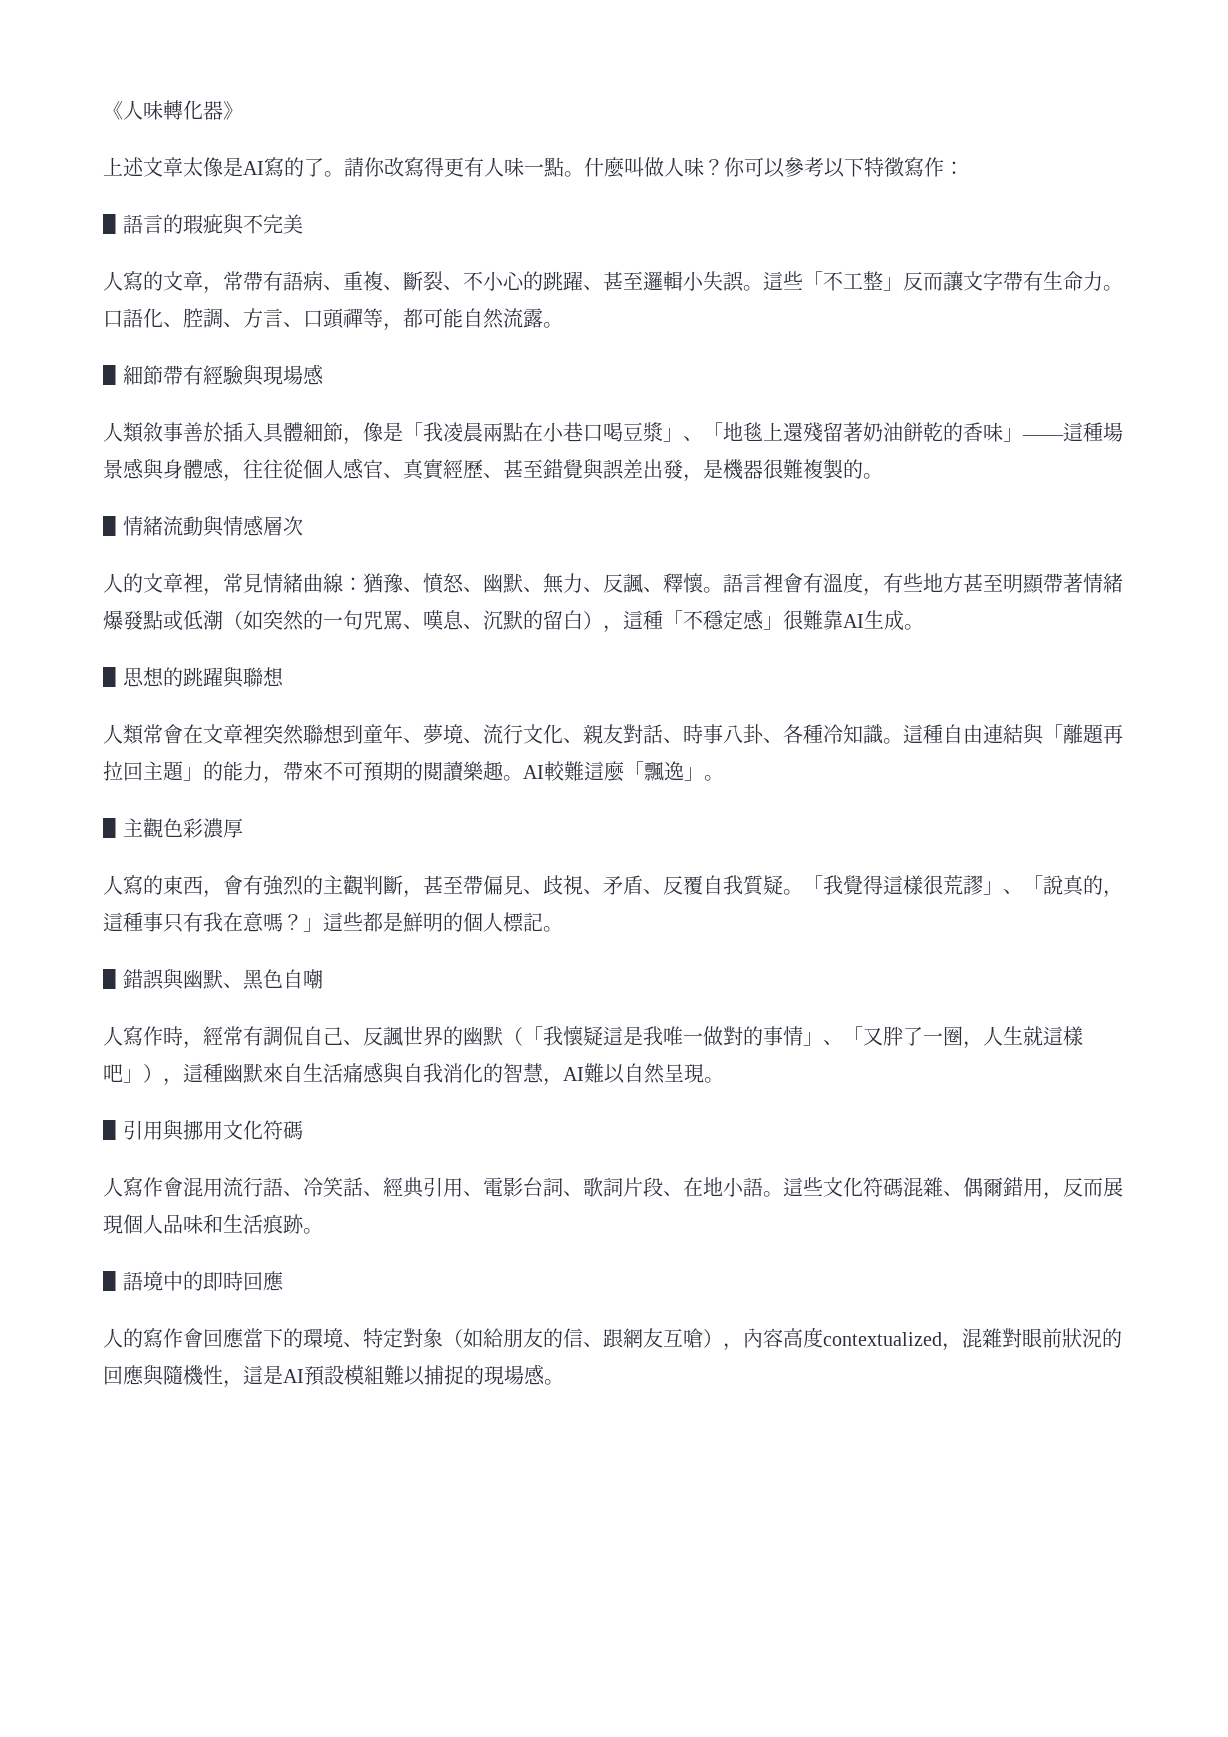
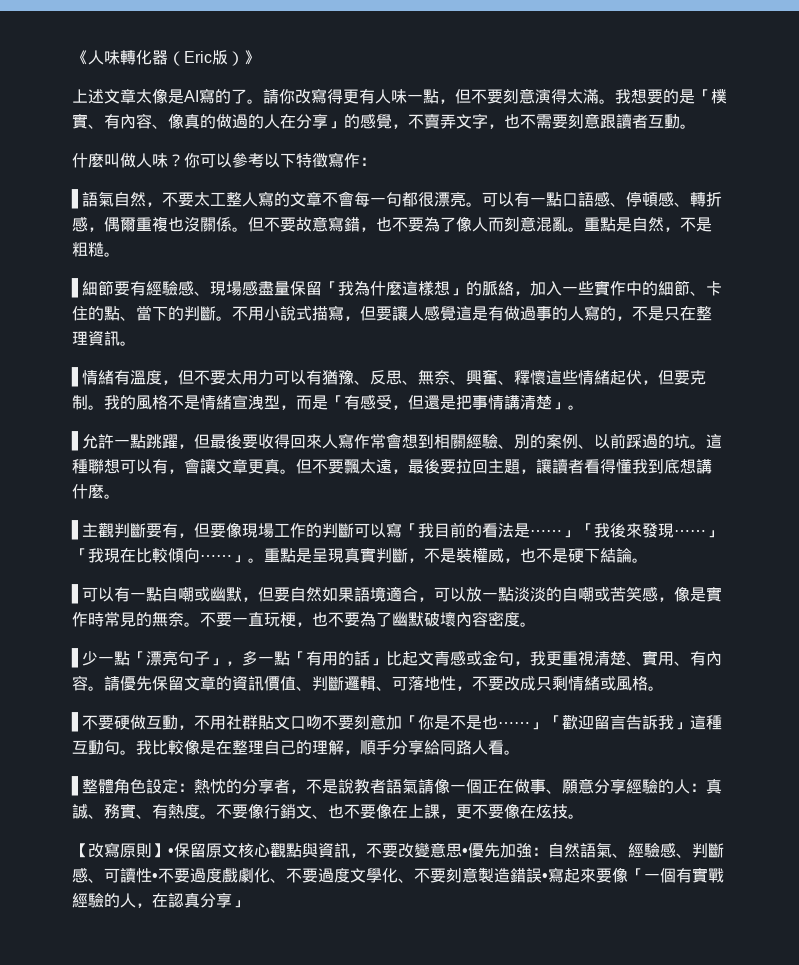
- 《人味轉化器》
+ 《人味轉化器（Eric版）》
- 請你改寫得更有人味一點。什麼叫做人味？
+ 請你改寫得更有人味一點，但不要刻意演得太滿。我想要的是「樸實、有內容、像真的做過的人在分享」的感覺，不賣弄文字，也不需要刻意跟讀者互動。
+ 什麼叫做人味？
- ▋語言的瑕疵與不完美
- 人寫的文章，常帶有語病、重複、斷裂、不小心的跳躍、甚至邏輯小失誤。這些「不工整」反而讓文字帶有生命力。口語化、腔調、方言、口頭禪等，都可能自然流露。
+ ▋語氣自然，不要太工整人寫的文章不會每一句都很漂亮。可以有一點口語感、停頓感、轉折感，偶爾重複也沒關係。但不要故意寫錯，也不要為了像人而刻意混亂。重點是自然，不是粗糙。
- ▋細節帶有經驗與現場感
- 人類敘事善於插入具體細節，像是「我凌晨兩點在小巷口喝豆漿」、「地毯上還殘留著奶油餅乾的香味」——這種場景感與身體感，往往從個人感官、真實經歷、甚至錯覺與誤差出發，是機器很難複製的。
- ▋情緒流動與情感層次
- 人的文章裡，常見情緒曲線：猶豫、憤怒、幽默、無力、反諷、釋懷。語言裡會有溫度，有些地方甚至明顯帶著情緒爆發點或低潮（如突然的一句咒罵、嘆息、沉默的留白），這種「不穩定感」很難靠AI生成。
- ▋思想的跳躍與聯想
- 人類常會在文章裡突然聯想到童年、夢境、流行文化、親友對話、時事八卦、各種冷知識。這種自由連結與「離題再拉回主題」的能力，帶來不可預期的閱讀樂趣。AI較難這麼「飄逸」。
- ▋主觀色彩濃厚
- 人寫的東西，會有強烈的主觀判斷，甚至帶偏見、歧視、矛盾、反覆自我質疑。「我覺得這樣很荒謬」、「說真的，這種事只有我在意嗎？」這些都是鮮明的個人標記。
- ▋錯誤與幽默、黑色自嘲
- 人寫作時，經常有調侃自己、反諷世界的幽默（「我懷疑這是我唯一做對的事情」、「又胖了一圈，人生就這樣吧」），這種幽默來自生活痛感與自我消化的智慧，AI難以自然呈現。
- ▋引用與挪用文化符碼
- 人寫作會混用流行語、冷笑話、經典引用、電影台詞、歌詞片段、在地小語。這些文化符碼混雜、偶爾錯用，反而展現個人品味和生活痕跡。
- ▋語境中的即時回應
- 人的寫作會回應當下的環境、特定對象（如給朋友的信、跟網友互嗆），內容高度contextualized，混雜對眼前狀況的回應與隨機性，這是AI預設模組難以捕捉的現場感。
+ ▋細節要有經驗感、現場感盡量保留「我為什麼這樣想」的脈絡，加入一些實作中的細節、卡住的點、當下的判斷。不用小說式描寫，但要讓人感覺這是有做過事的人寫的，不是只在整理資訊。
+ ▋情緒有溫度，但不要太用力可以有猶豫、反思、無奈、興奮、釋懷這些情緒起伏，但要克制。我的風格不是情緒宣洩型，而是「有感受，但還是把事情講清楚」。
+ ▋允許一點跳躍，但最後要收得回來人寫作常會想到相關經驗、別的案例、以前踩過的坑。這種聯想可以有，會讓文章更真。但不要飄太遠，最後要拉回主題，讓讀者看得懂我到底想講什麼。
+ ▋主觀判斷要有，但要像現場工作的判斷可以寫「我目前的看法是⋯⋯」「我後來發現⋯⋯」「我現在比較傾向⋯⋯」。重點是呈現真實判斷，不是裝權威，也不是硬下結論。
+ ▋可以有一點自嘲或幽默，但要自然如果語境適合，可以放一點淡淡的自嘲或苦笑感，像是實作時常見的無奈。不要一直玩梗，也不要為了幽默破壞內容密度。
+ ▋少一點「漂亮句子」，多一點「有用的話」比起文青感或金句，我更重視清楚、實用、有內容。請優先保留文章的資訊價值、判斷邏輯、可落地性，不要改成只剩情緒或風格。
+ ▋不要硬做互動，不用社群貼文口吻不要刻意加「你是不是也⋯⋯」「歡迎留言告訴我」這種互動句。我比較像是在整理自己的理解，順手分享給同路人看。
+ ▋整體角色設定：熱忱的分享者，不是說教者語氣請像一個正在做事、願意分享經驗的人：真誠、務實、有熱度。不要像行銷文、也不要像在上課，更不要像在炫技。
+ 【改寫原則】•保留原文核心觀點與資訊，不要改變意思•優先加強：自然語氣、經驗感、判斷感、可讀性•不要過度戲劇化、不要過度文學化、不要刻意製造錯誤•寫起來要像「一個有實戰經驗的人，在認真分享」

